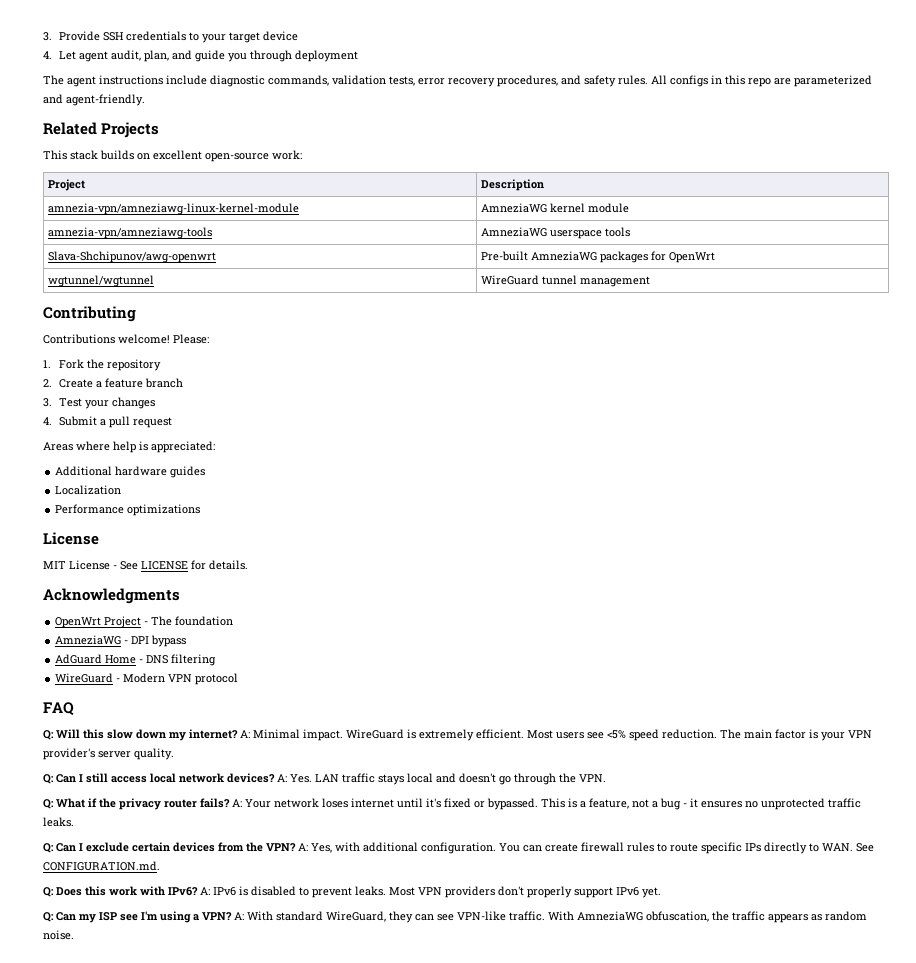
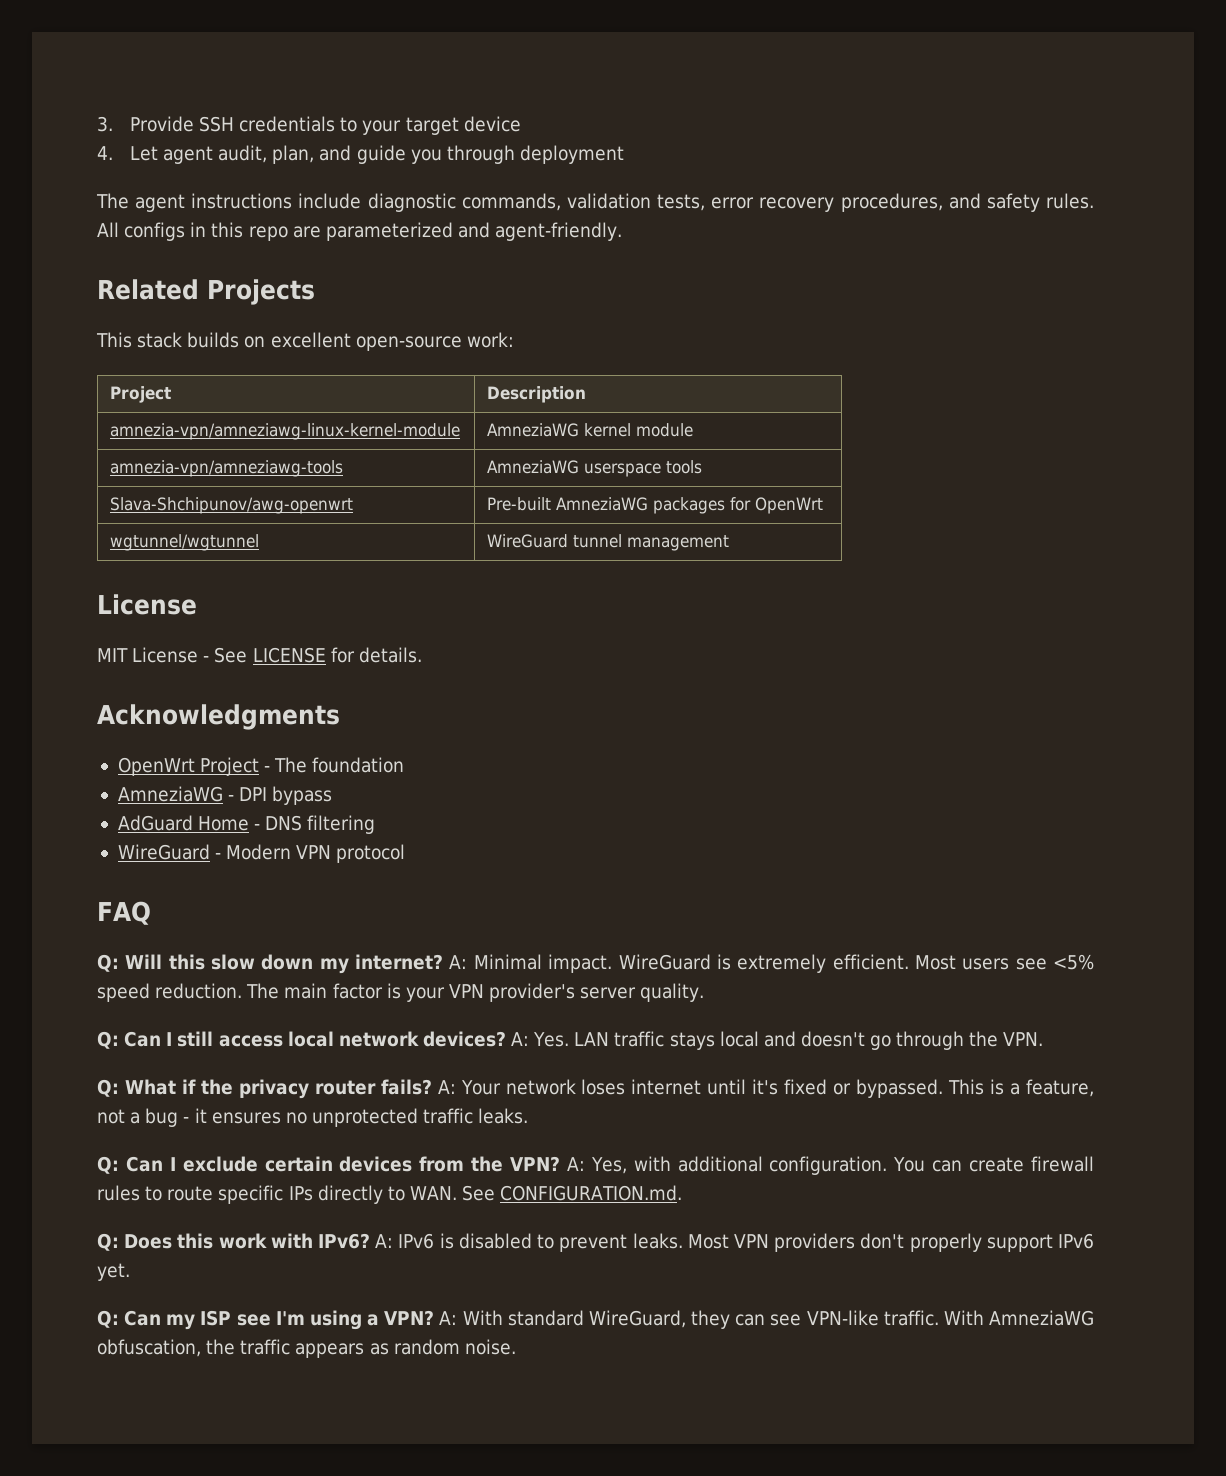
- Contributing
- Contributions welcome! Please:
- 1. Fork the repository
- 2. Create a feature branch
- 3. Test your changes
- 4. Submit a pull request
- Areas where help is appreciated:
- Additional hardware guides
- Localization
- Performance optimizations

